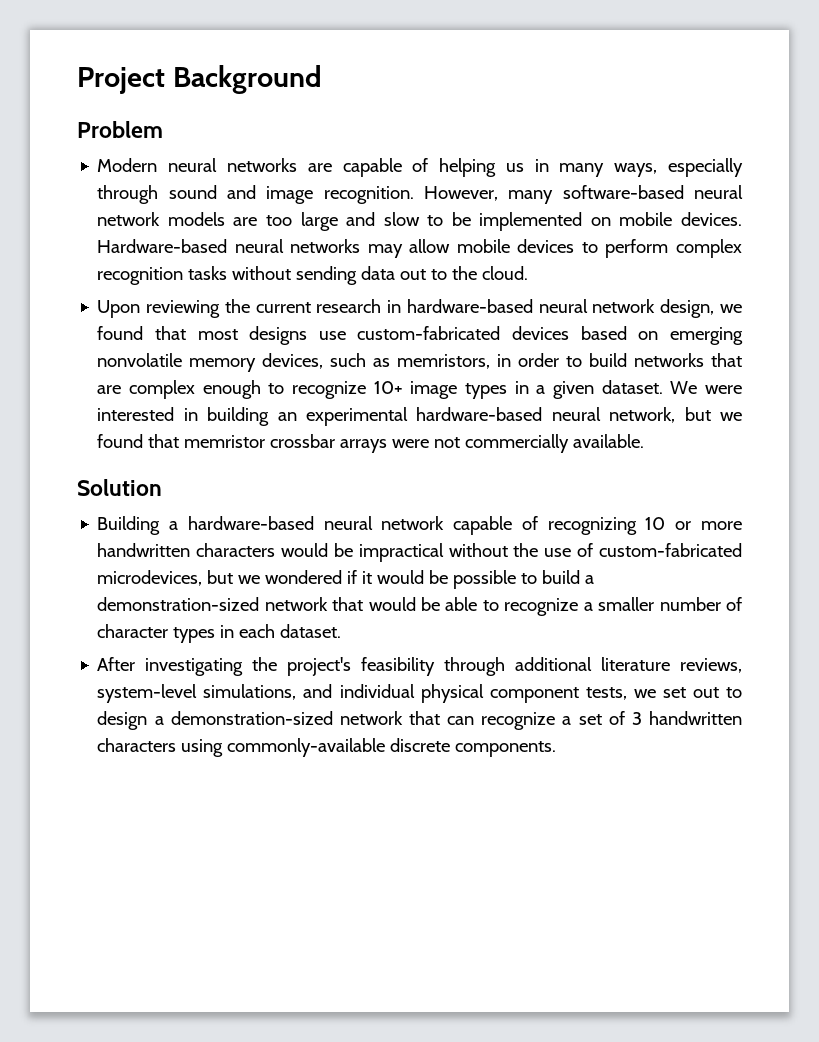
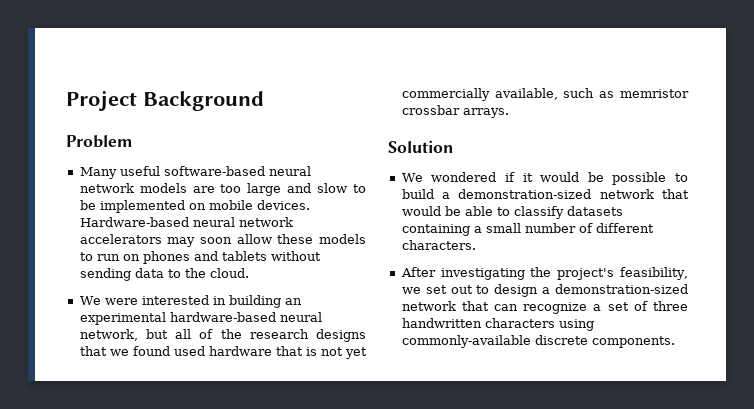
- Modern neural networks are capable of helping us in many ways, especially through sound and image recognition. However, many software-based neural network models are too large and slow to be implemented on mobile devices.
+ Many useful software-based neural network models are too large and slow to be implemented on mobile devices.
- Hardware-based neural networks may allow mobile devices to perform complex recognition tasks without sending data out to the cloud.
+ Hardware-based neural network accelerators may soon allow these models to run on phones and tablets without sending data to the cloud.
- Upon reviewing the current research in hardware-based neural network design, we found that most designs use custom-fabricated devices based on emerging nonvolatile memory devices, such as memristors, in order to build networks that are complex enough to recognize 10+ image types in a given dataset. We were interested in building an experimental hardware-based neural network, but we found that memristor crossbar arrays were not commercially available.
+ We were interested in building an experimental hardware-based neural network, but all of the research designs that we found used hardware that is not yet commercially available, such as memristor crossbar arrays.
  Solution
- Building a hardware-based neural network capable of recognizing 10 or more handwritten characters would be impractical without the use of custom-fabricated microdevices, but we wondered if it would be possible to build a demonstration-sized network that would be able to recognize a smaller number of character types in each dataset.
- After investigating the project's feasibility through additional literature reviews, system-level simulations, and individual physical component tests, we set out to design a demonstration-sized network that can recognize a set of 3 handwritten characters using commonly-available discrete components.
+ We wondered if it would be possible to build a demonstration-sized network that would be able to classify datasets containing a small number of different characters.
+ After investigating the project's feasibility, we set out to design a demonstration-sized network that can recognize a set of three handwritten characters using commonly-available discrete components.

